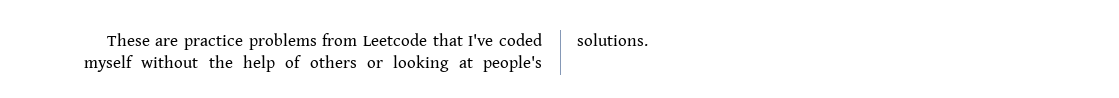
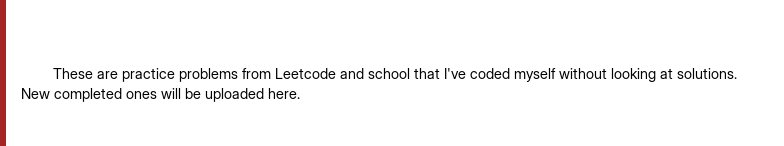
- These are practice problems from Leetcode that I've coded myself without the help of others or looking at people's solutions.
+ These are practice problems from Leetcode and school that I've coded myself without looking at solutions. New completed ones will be uploaded here.

